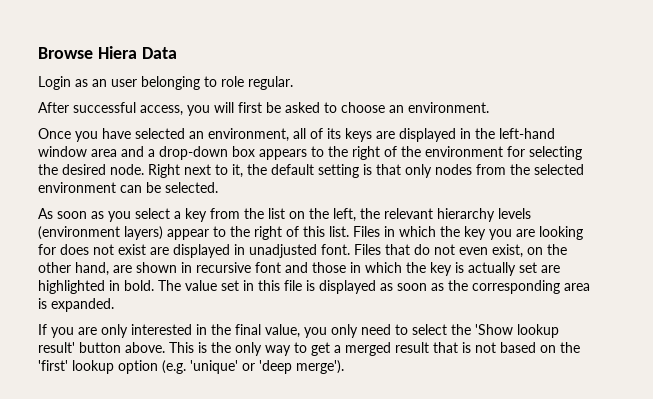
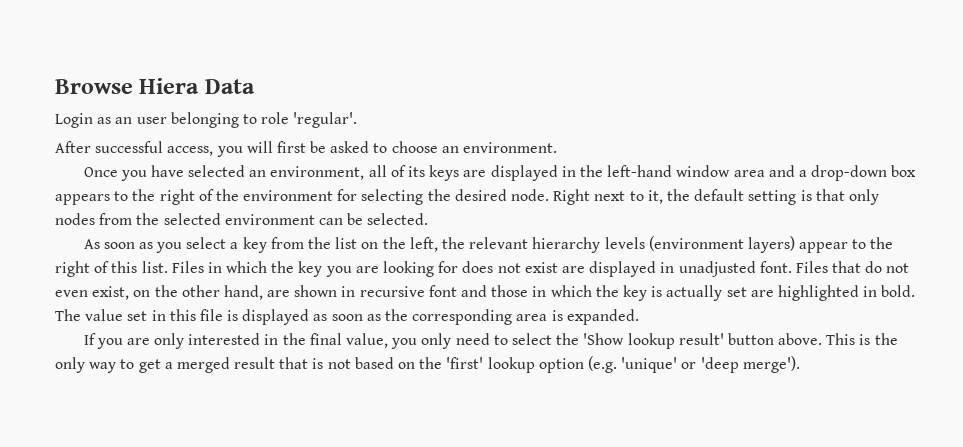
- Login as an user belonging to role regular.
+ Login as an user belonging to role 'regular'.

